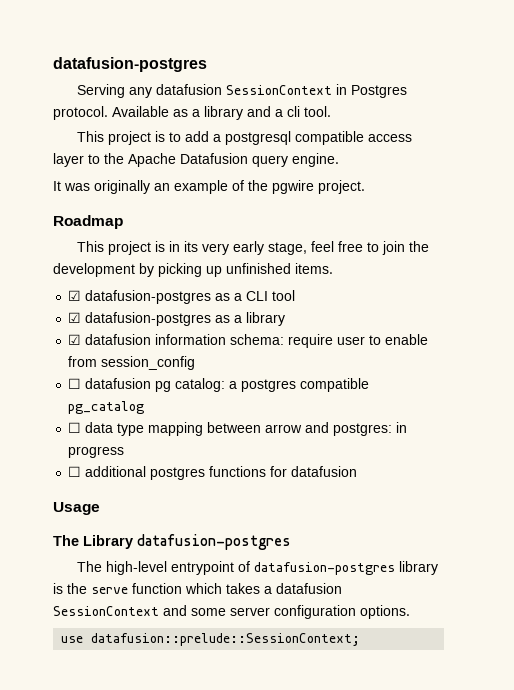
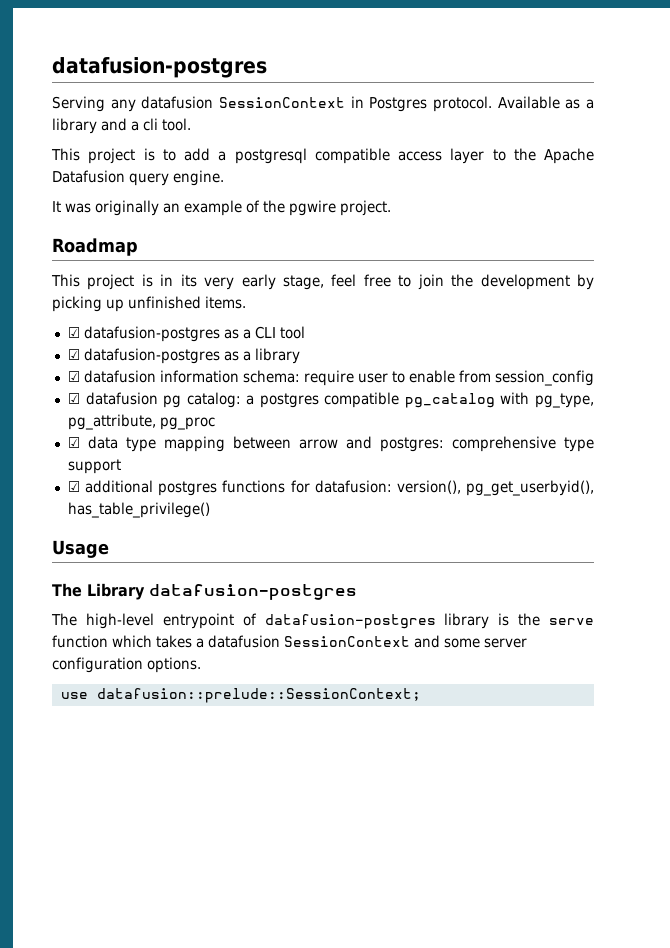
- ☐ datafusion pg catalog: a postgres compatible pg_catalog
- ☐ data type mapping between arrow and postgres: in progress
- ☐ additional postgres functions for datafusion
+ ☑ datafusion pg catalog: a postgres compatible pg_catalog with pg_type, pg_attribute, pg_proc
+ ☑ data type mapping between arrow and postgres: comprehensive type support
+ ☑ additional postgres functions for datafusion: version(), pg_get_userbyid(), has_table_privilege()

